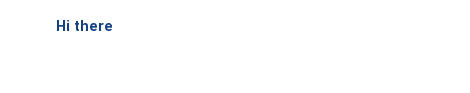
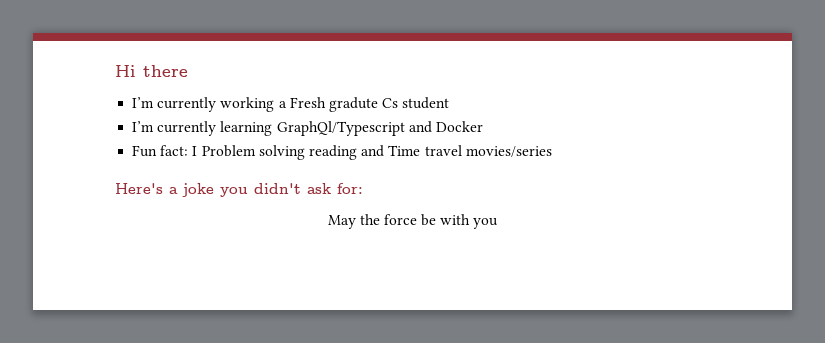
+ I’m currently working a Fresh gradute Cs student
+ I’m currently learning GraphQl/Typescript and Docker
+ Fun fact: I Problem solving reading and Time travel movies/series
+ Here's a joke you didn't ask for:
+ May the force be with you

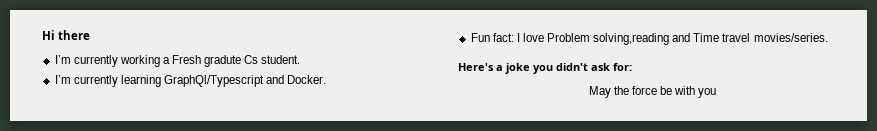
- I’m currently working a Fresh gradute Cs student
+ I’m currently working a Fresh gradute Cs student.
- I’m currently learning GraphQl/Typescript and Docker
+ I’m currently learning GraphQl/Typescript and Docker.
- Fun fact: I Problem solving reading and Time travel movies/series
+ Fun fact: I love Problem solving,reading and Time travel movies/series.

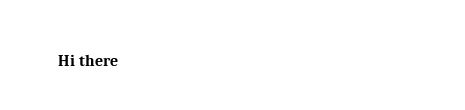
- I’m currently working a Fresh gradute Cs student.
- I’m currently learning GraphQl/Typescript and Docker.
- Fun fact: I love Problem solving,reading and Time travel movies/series.
- Here's a joke you didn't ask for:
- May the force be with you

